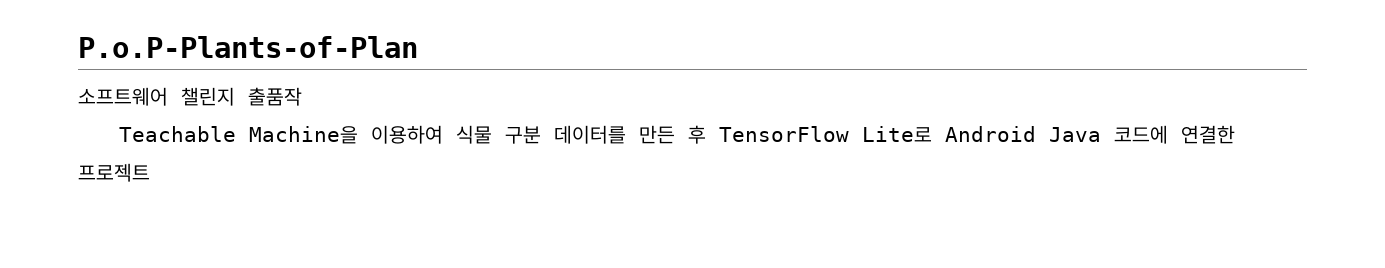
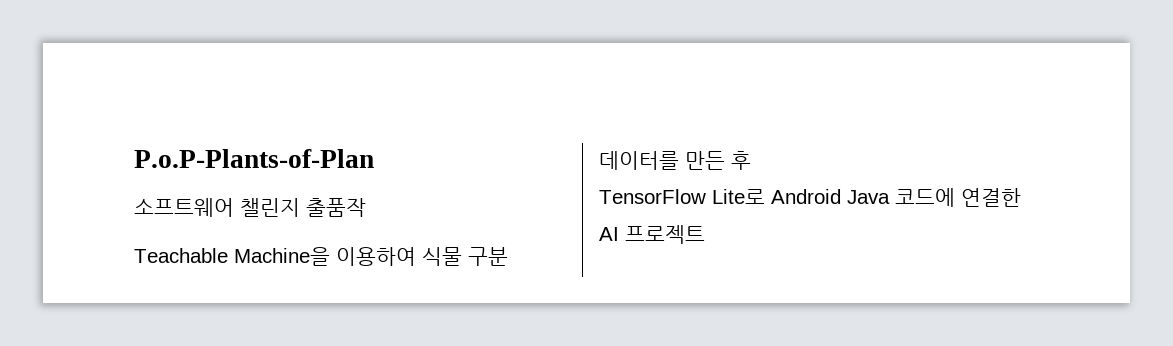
- Teachable Machine을 이용하여 식물 구분 데이터를 만든 후 TensorFlow Lite로 Android Java 코드에 연결한 프로젝트
+ Teachable Machine을 이용하여 식물 구분 데이터를 만든 후
+ TensorFlow Lite로 Android Java 코드에 연결한 AI 프로젝트

